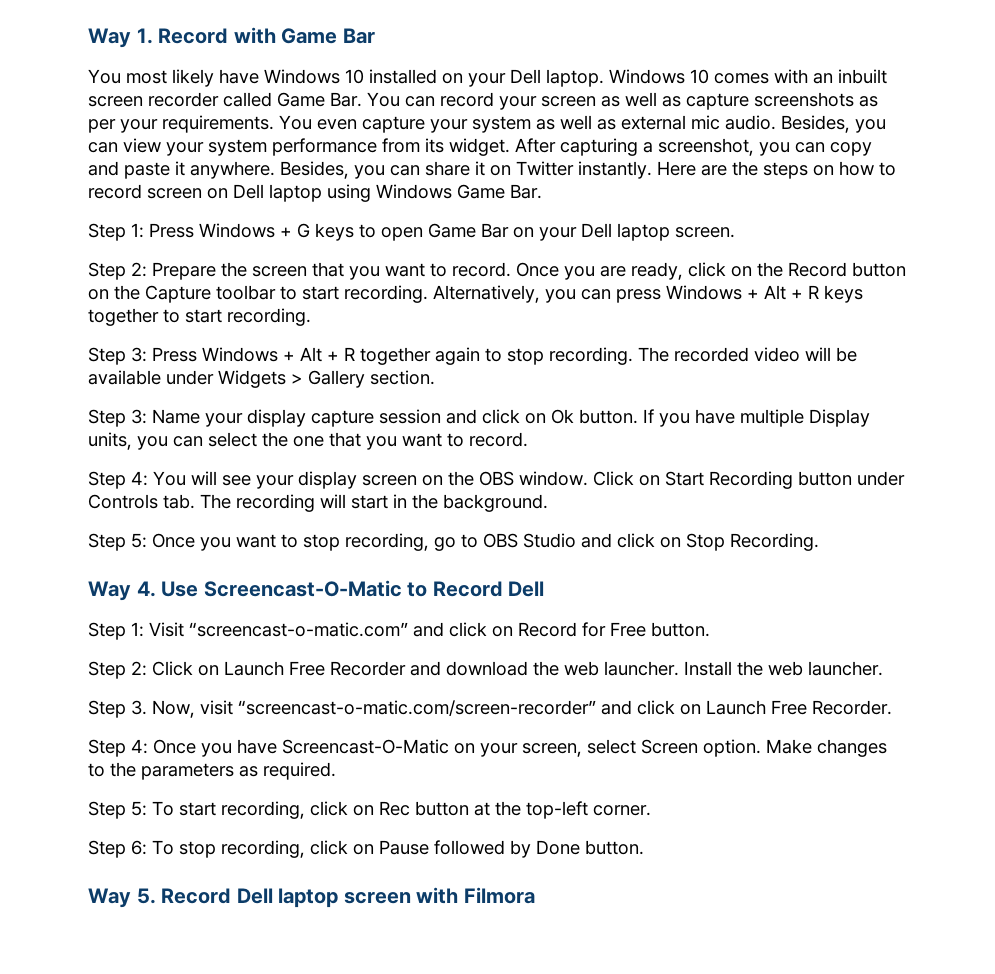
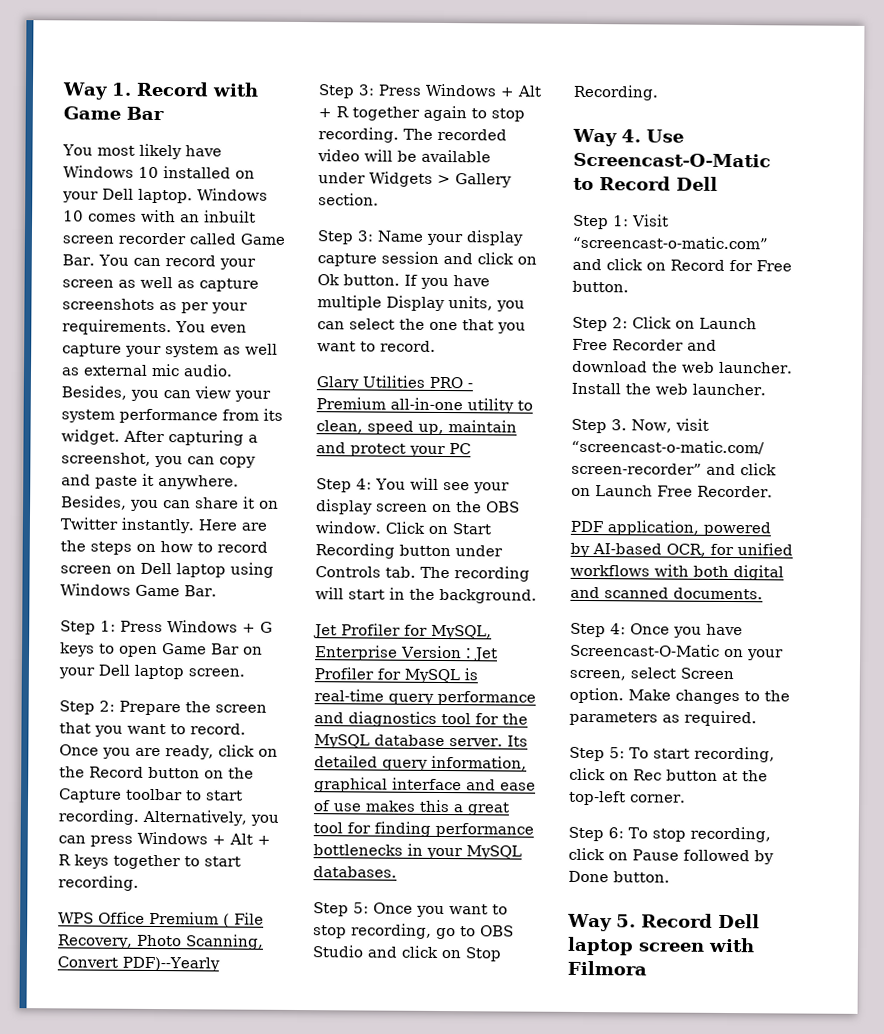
+ WPS Office Premium ( File Recovery, Photo Scanning, Convert PDF)--Yearly
+ Glary Utilities PRO - Premium all-in-one utility to clean, speed up, maintain and protect your PC
+ Jet Profiler for MySQL, Enterprise Version：Jet Profiler for MySQL is real-time query performance and diagnostics tool for the MySQL database server. Its detailed query information, graphical interface and ease of use makes this a great tool for finding performance bottlenecks in your MySQL databases.
+ PDF application, powered by AI-based OCR, for unified workflows with both digital and scanned documents.

